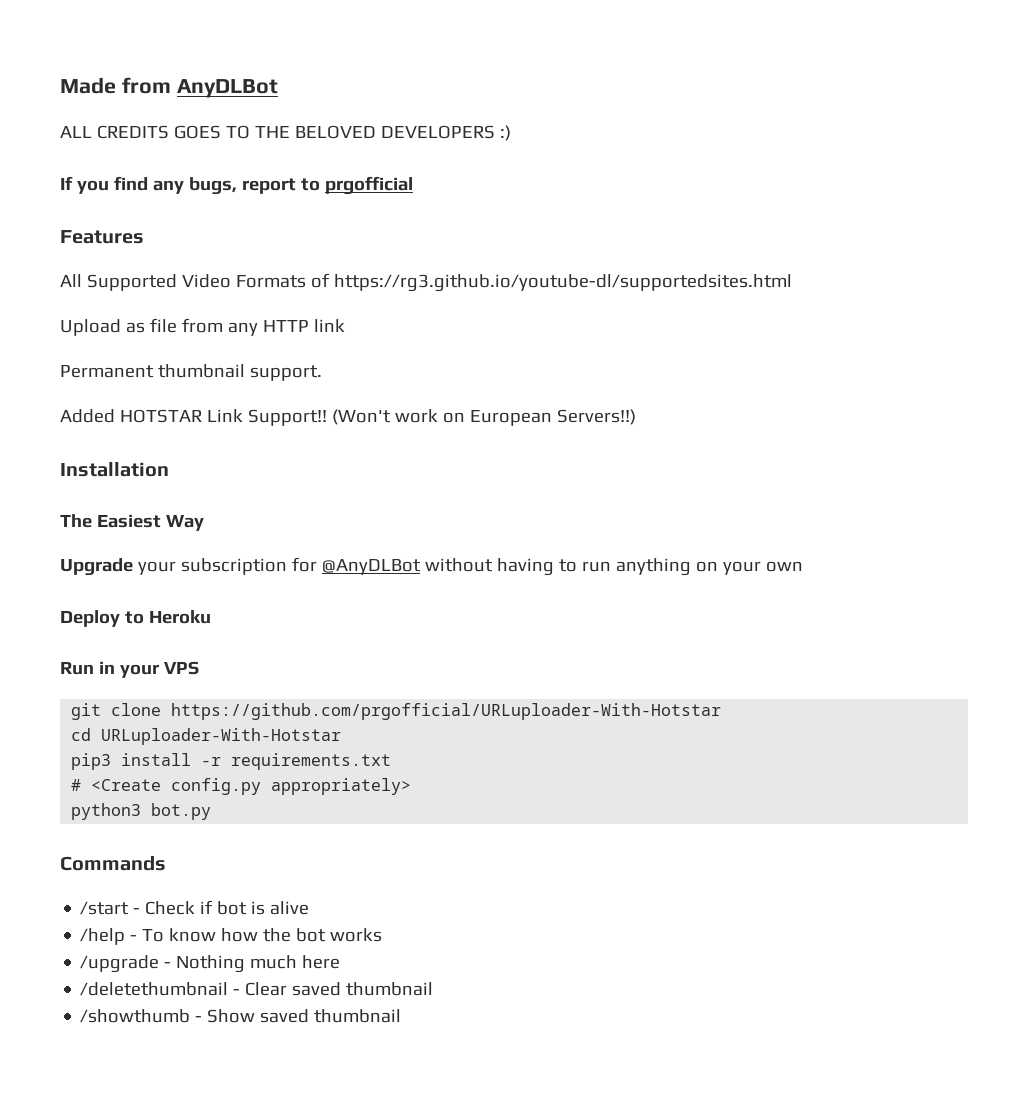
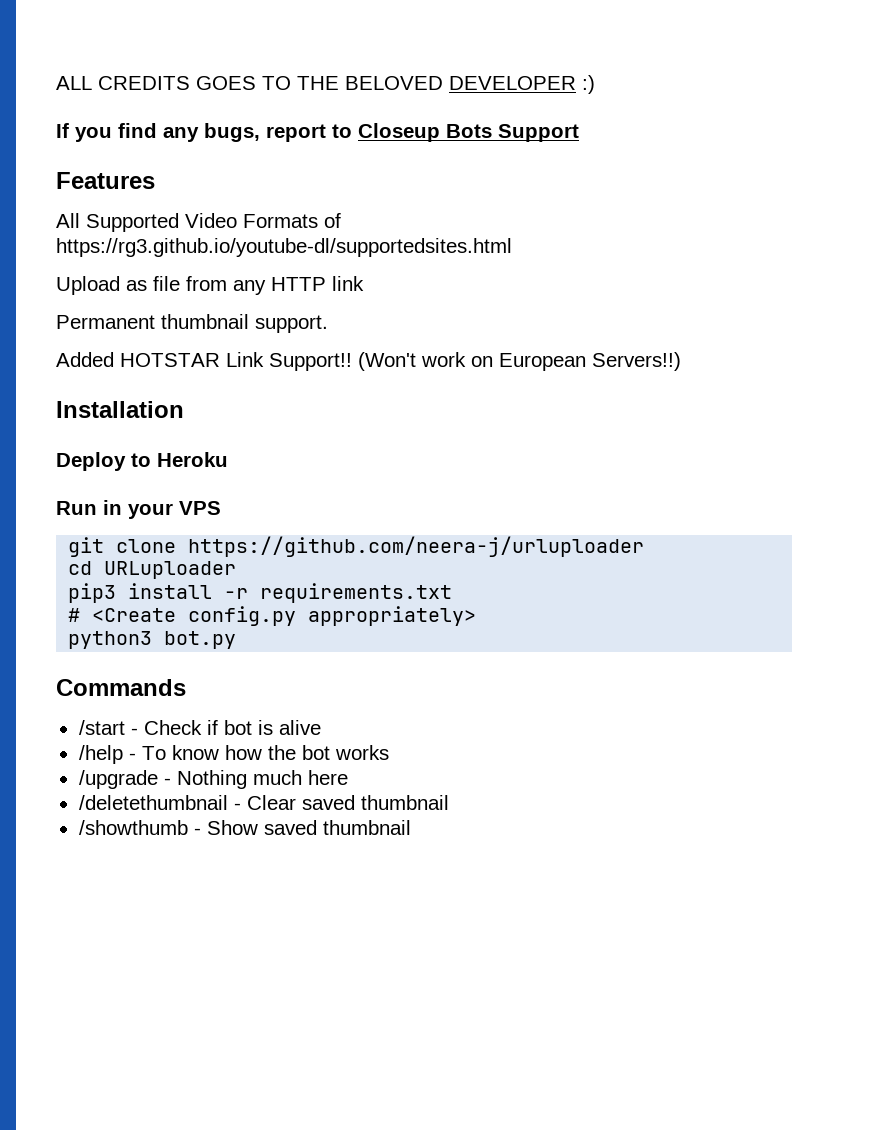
- Made from AnyDLBot
- ALL CREDITS GOES TO THE BELOVED DEVELOPERS :)
+ ALL CREDITS GOES TO THE BELOVED DEVELOPER :)
- If you find any bugs, report to prgofficial
+ If you find any bugs, report to Closeup Bots Support
- The Easiest Way
- Upgrade your subscription for @AnyDLBot without having to run anything on your own
- git clone https://github.com/prgofficial/URLuploader-With-Hotstar
+ git clone https://github.com/neera-j/urluploader
- cd URLuploader-With-Hotstar
+ cd URLuploader

